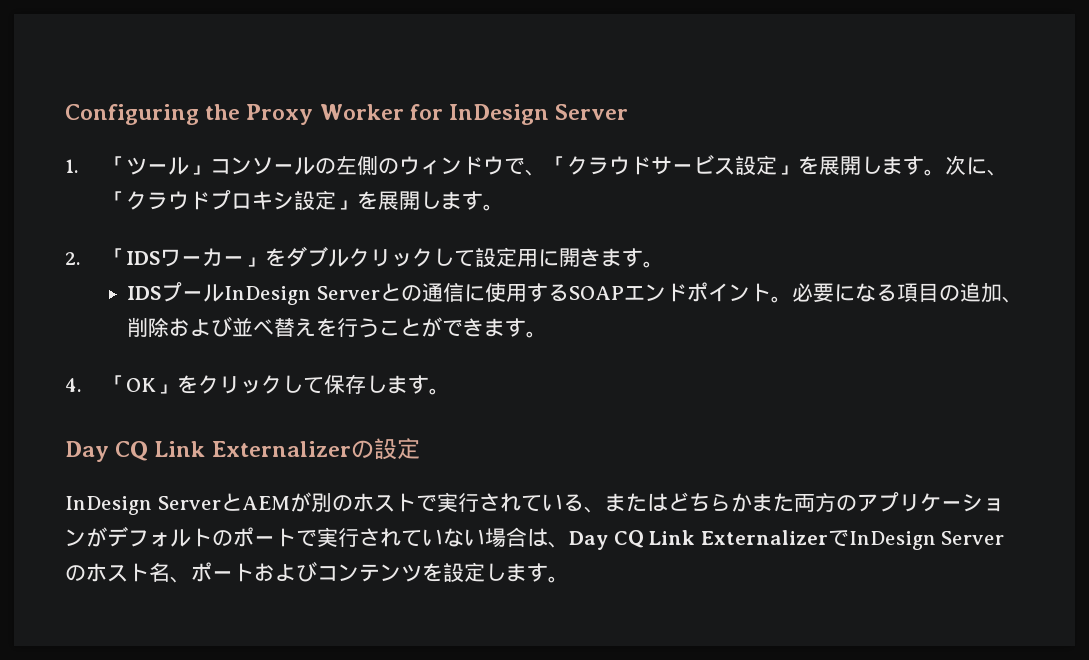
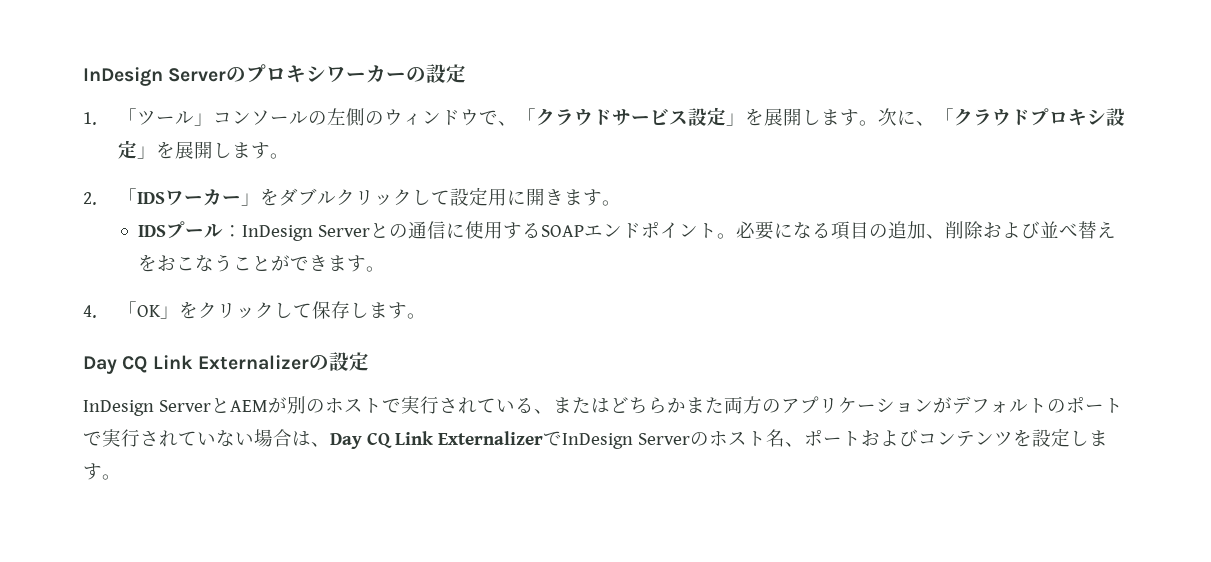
- Configuring the Proxy Worker for InDesign Server
+ InDesign Serverのプロキシワーカーの設定
- IDSプールInDesign Serverとの通信に使用するSOAPエンドポイント。
+ IDSプール：InDesign Serverとの通信に使用するSOAPエンドポイント。
- 必要になる項目の追加、削除および並べ替えを行うことができます。
+ 必要になる項目の追加、削除および並べ替えをおこなうことができます。

